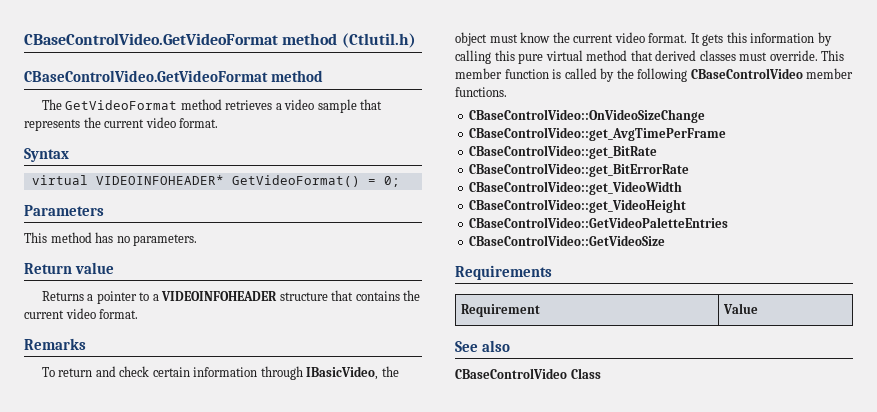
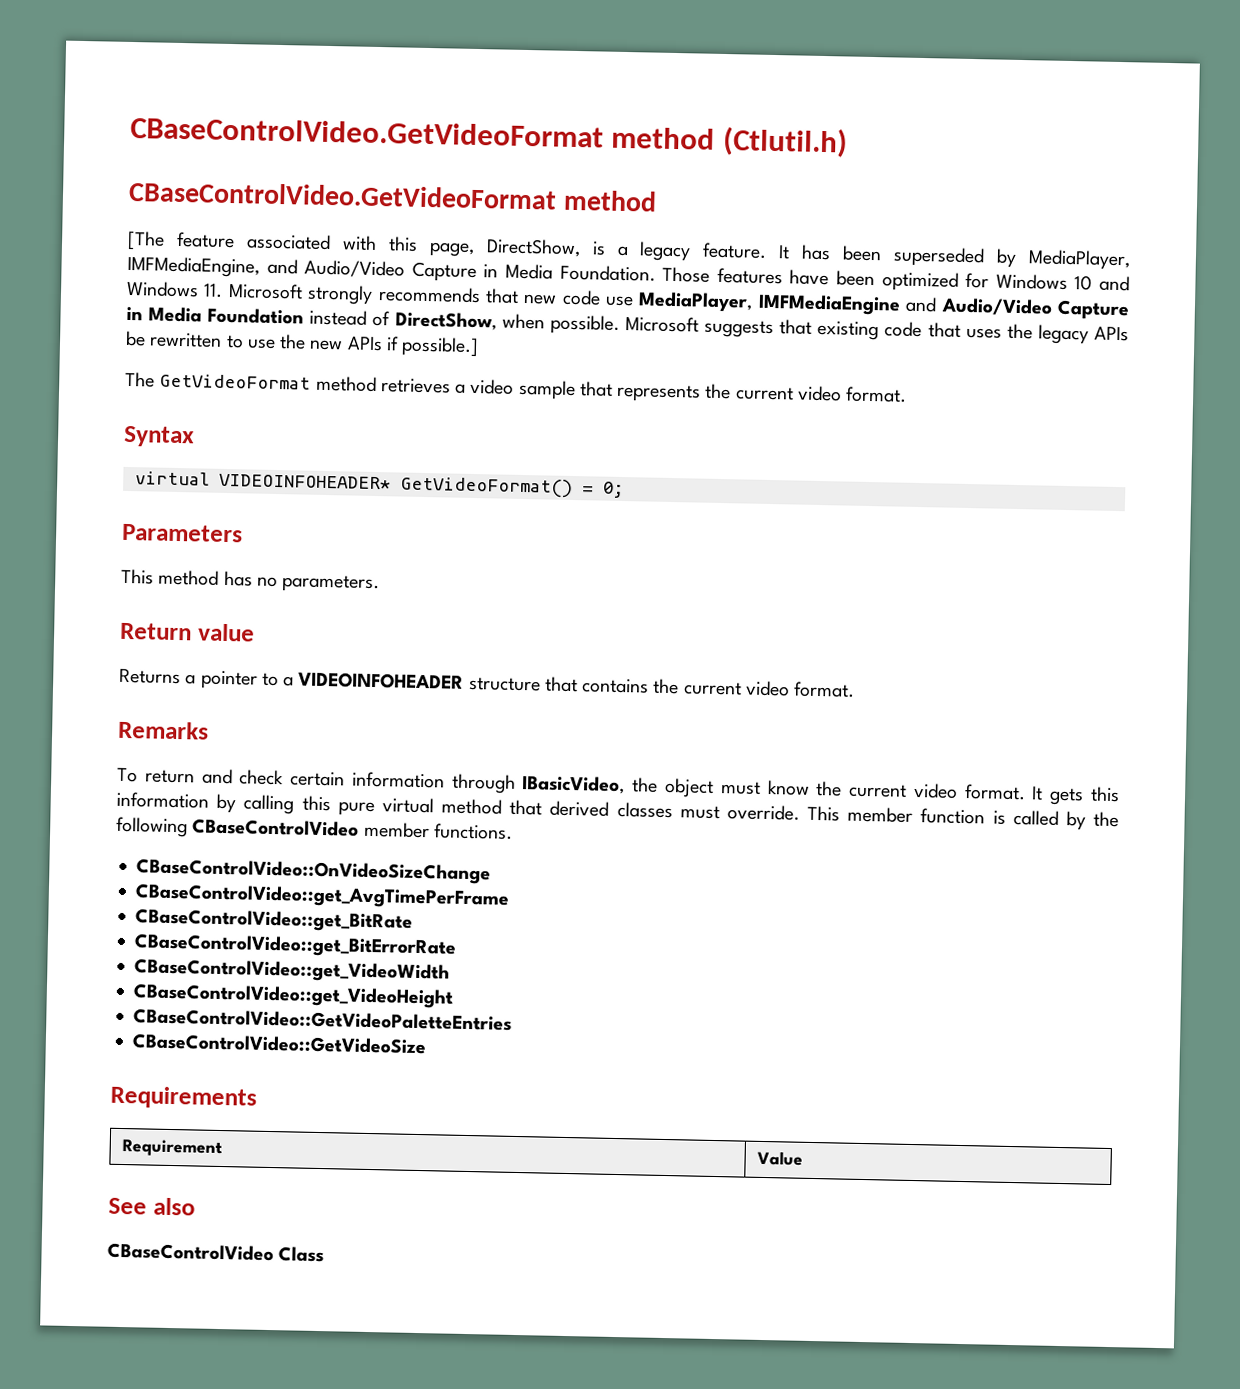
+ [The feature associated with this page, DirectShow, is a legacy feature. It has been superseded by MediaPlayer, IMFMediaEngine, and Audio/Video Capture in Media Foundation. Those features have been optimized for Windows 10 and Windows 11. Microsoft strongly recommends that new code use MediaPlayer, IMFMediaEngine and Audio/Video Capture in Media Foundation instead of DirectShow, when possible. Microsoft suggests that existing code that uses the legacy APIs be rewritten to use the new APIs if possible.]

